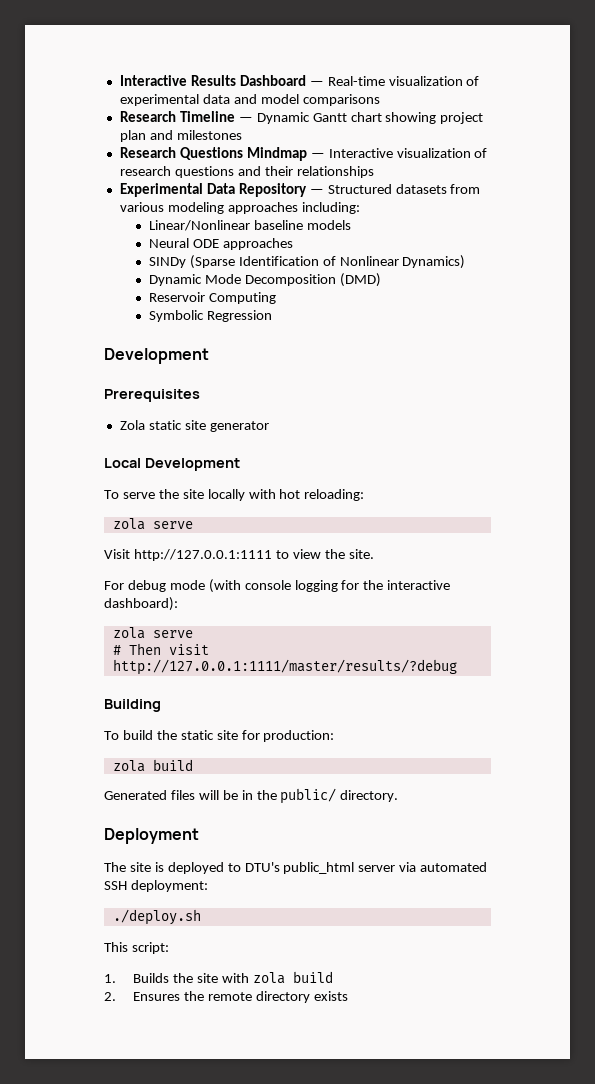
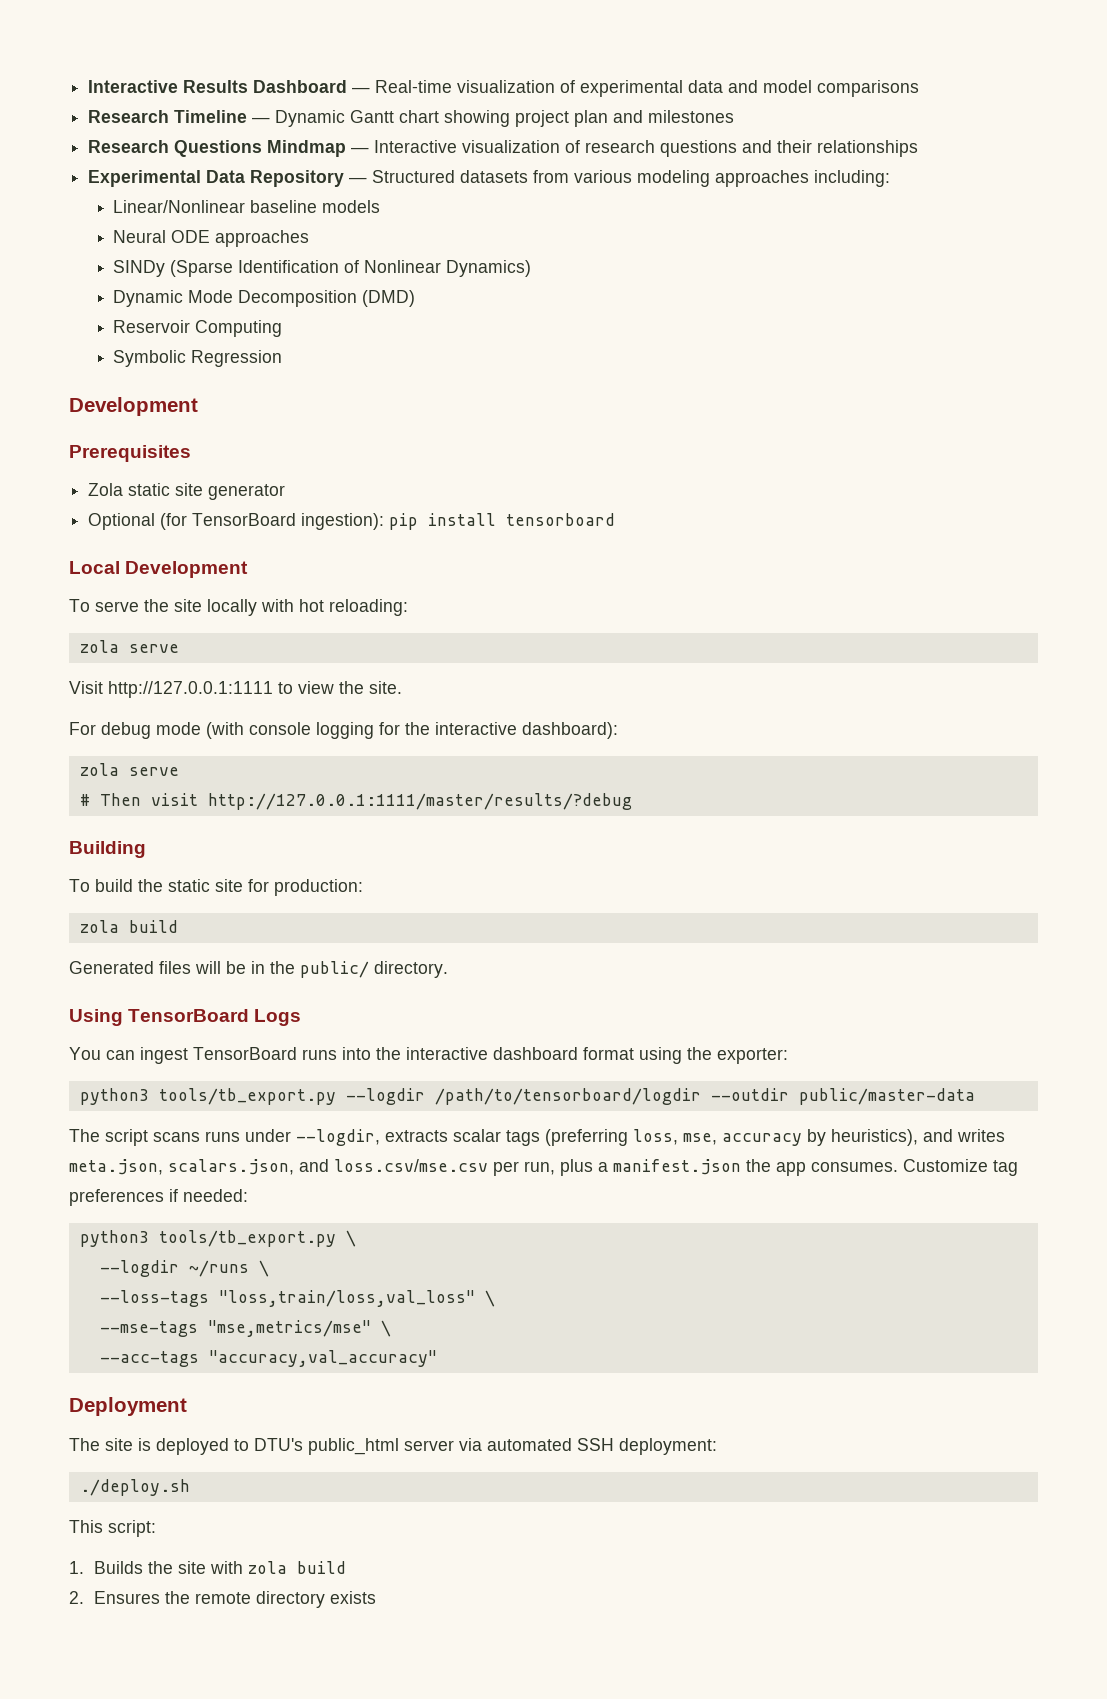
+ Optional (for TensorBoard ingestion): pip install tensorboard
+ Using TensorBoard Logs
+ You can ingest TensorBoard runs into the interactive dashboard format using the exporter:
+ python3 tools/tb_export.py --logdir /path/to/tensorboard/logdir --outdir public/master-data
+ The script scans runs under --logdir, extracts scalar tags (preferring loss, mse, accuracy by heuristics), and writes meta.json, scalars.json, and loss.csv/mse.csv per run, plus a manifest.json the app consumes. Customize tag preferences if needed:
+ python3 tools/tb_export.py \
+ --logdir ~/runs \
+ --loss-tags "loss,train/loss,val_loss" \
+ --mse-tags "mse,metrics/mse" \
+ --acc-tags "accuracy,val_accuracy"

